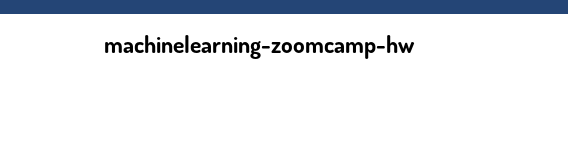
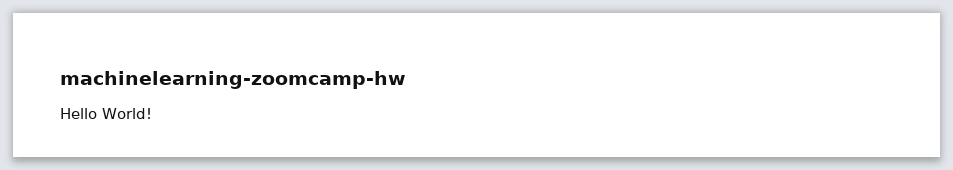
+ Hello World!

